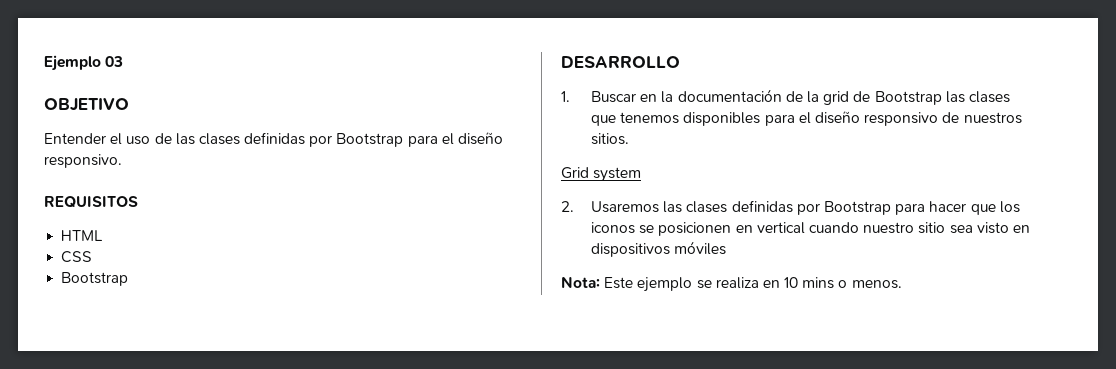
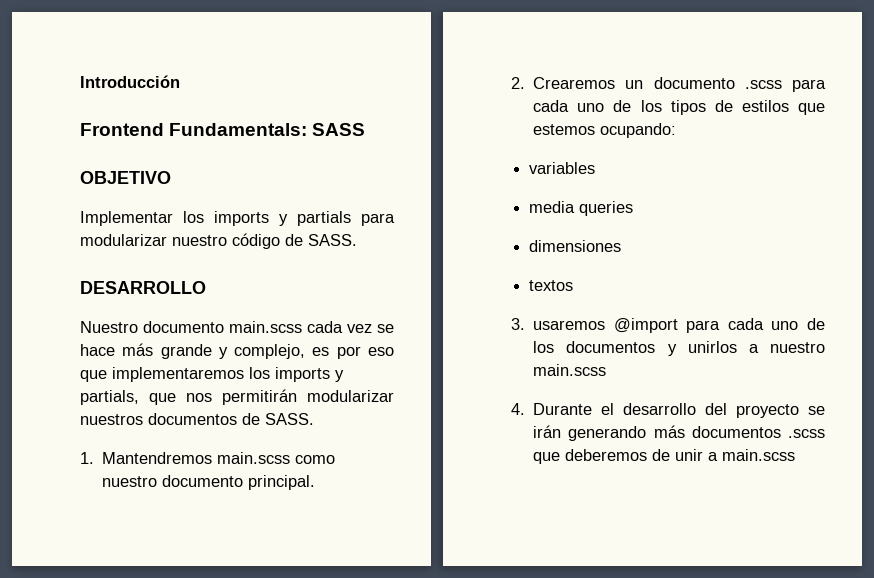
- Ejemplo 03
+ Introducción
+ Frontend Fundamentals: SASS
  OBJETIVO
- Entender el uso de las clases definidas por Bootstrap para el diseño responsivo.
- REQUISITOS
- HTML
- CSS
- Bootstrap
+ Implementar los imports y partials para modularizar nuestro código de SASS.
  DESARROLLO
- 1. Buscar en la documentación de la grid de Bootstrap las clases que tenemos disponibles para el diseño responsivo de nuestros sitios.
- Grid system
- 2. Usaremos las clases definidas por Bootstrap para hacer que los iconos se posicionen en vertical cuando nuestro sitio sea visto en dispositivos móviles
- Nota: Este ejemplo se realiza en 10 mins o menos.
+ Nuestro documento main.scss cada vez se hace más grande y complejo, es por eso que implementaremos los imports y partials, que nos permitirán modularizar nuestros documentos de SASS.
+ 1. Mantendremos main.scss como nuestro documento principal.
+ 2. Crearemos un documento .scss para cada uno de los tipos de estilos que estemos ocupando:
+ variables
+ media queries
+ dimensiones
+ textos
+ 3. usaremos @import para cada uno de los documentos y unirlos a nuestro main.scss
+ 4. Durante el desarrollo del proyecto se irán generando más documentos .scss que deberemos de unir a main.scss

